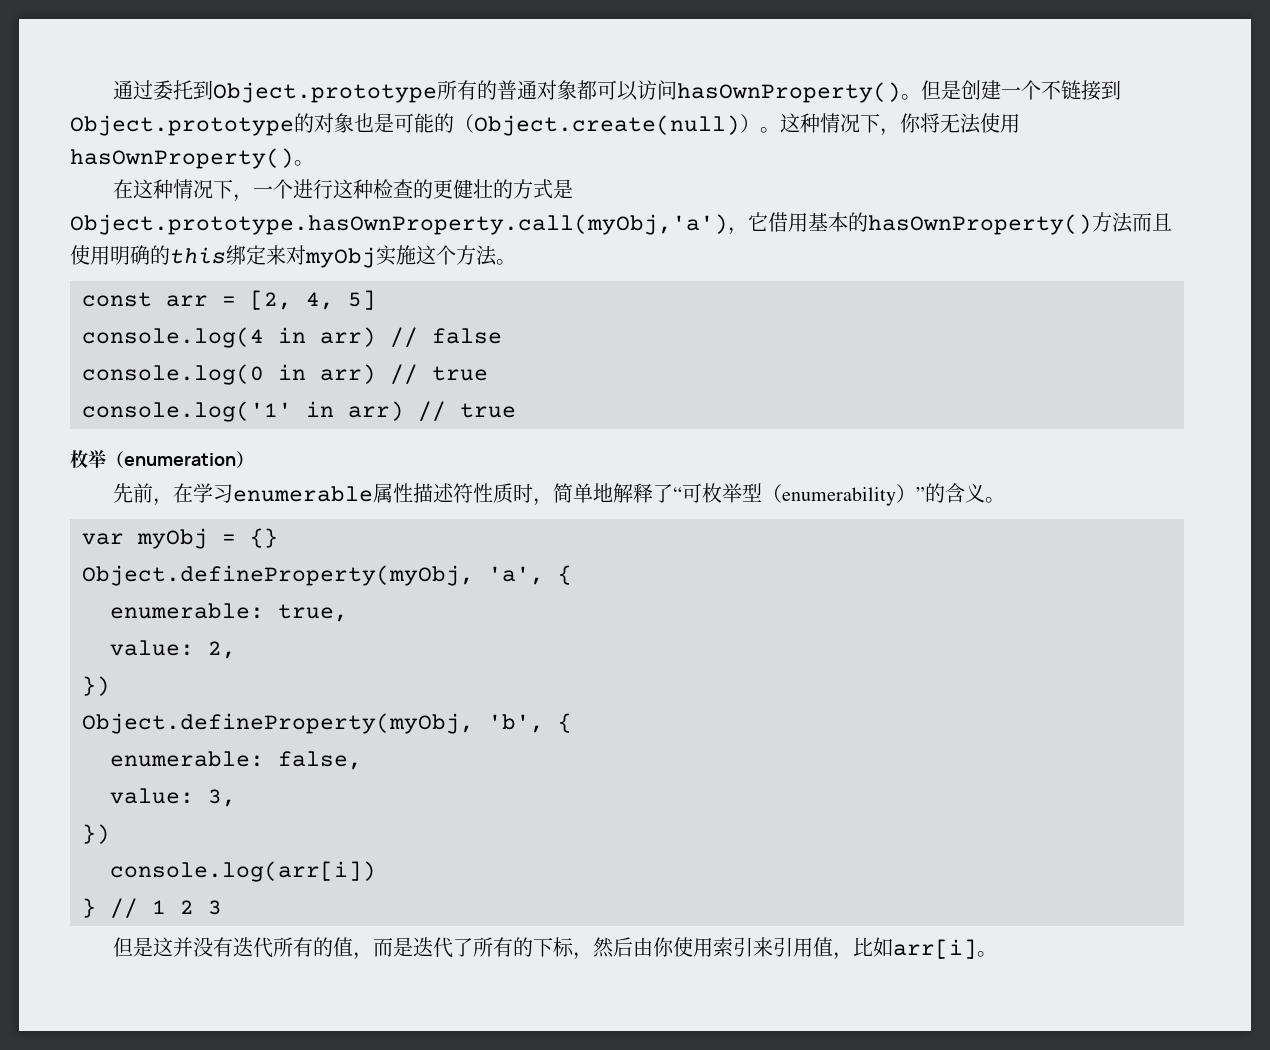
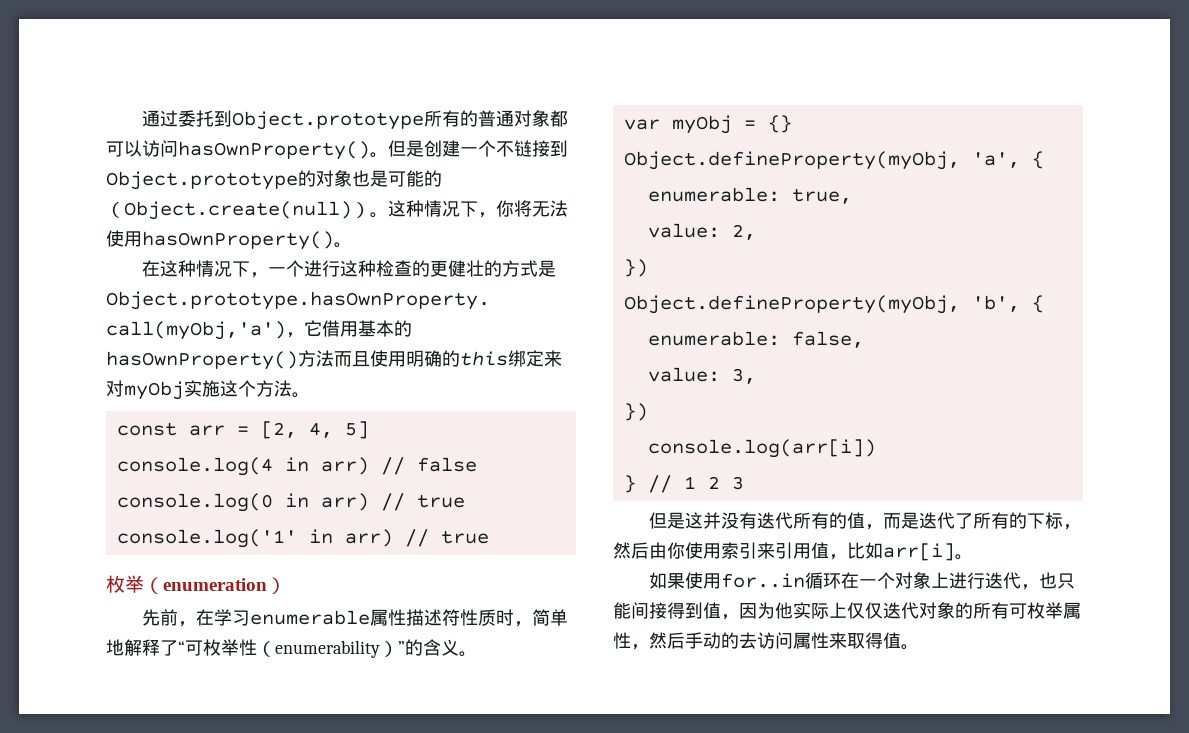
- 先前，在学习enumerable属性描述符性质时，简单地解释了“可枚举型（enumerability）”的含义。
+ 先前，在学习enumerable属性描述符性质时，简单地解释了“可枚举性（enumerability）”的含义。
+ 如果使用for..in循环在一个对象上进行迭代，也只能间接得到值，因为他实际上仅仅迭代对象的所有可枚举属性，然后手动的去访问属性来取得值。

